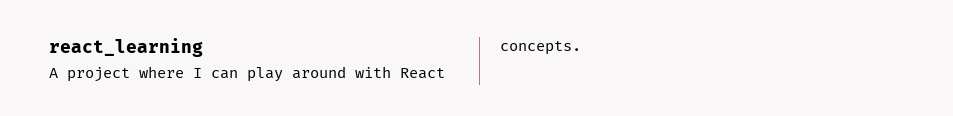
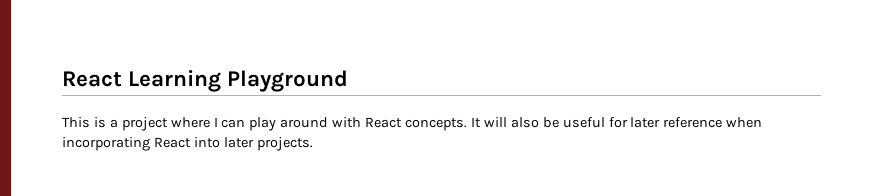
- react_learning
- A project where I can play around with React concepts.
+ React Learning Playground
+ This is a project where I can play around with React concepts.
+ It will also be useful for later reference when incorporating React into later projects.

